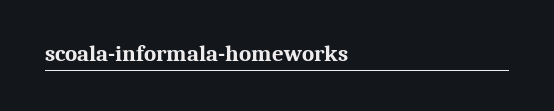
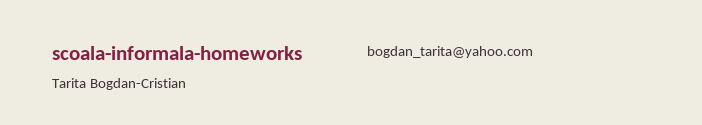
+ Tarita Bogdan-Cristian bogdan_tarita@yahoo.com

